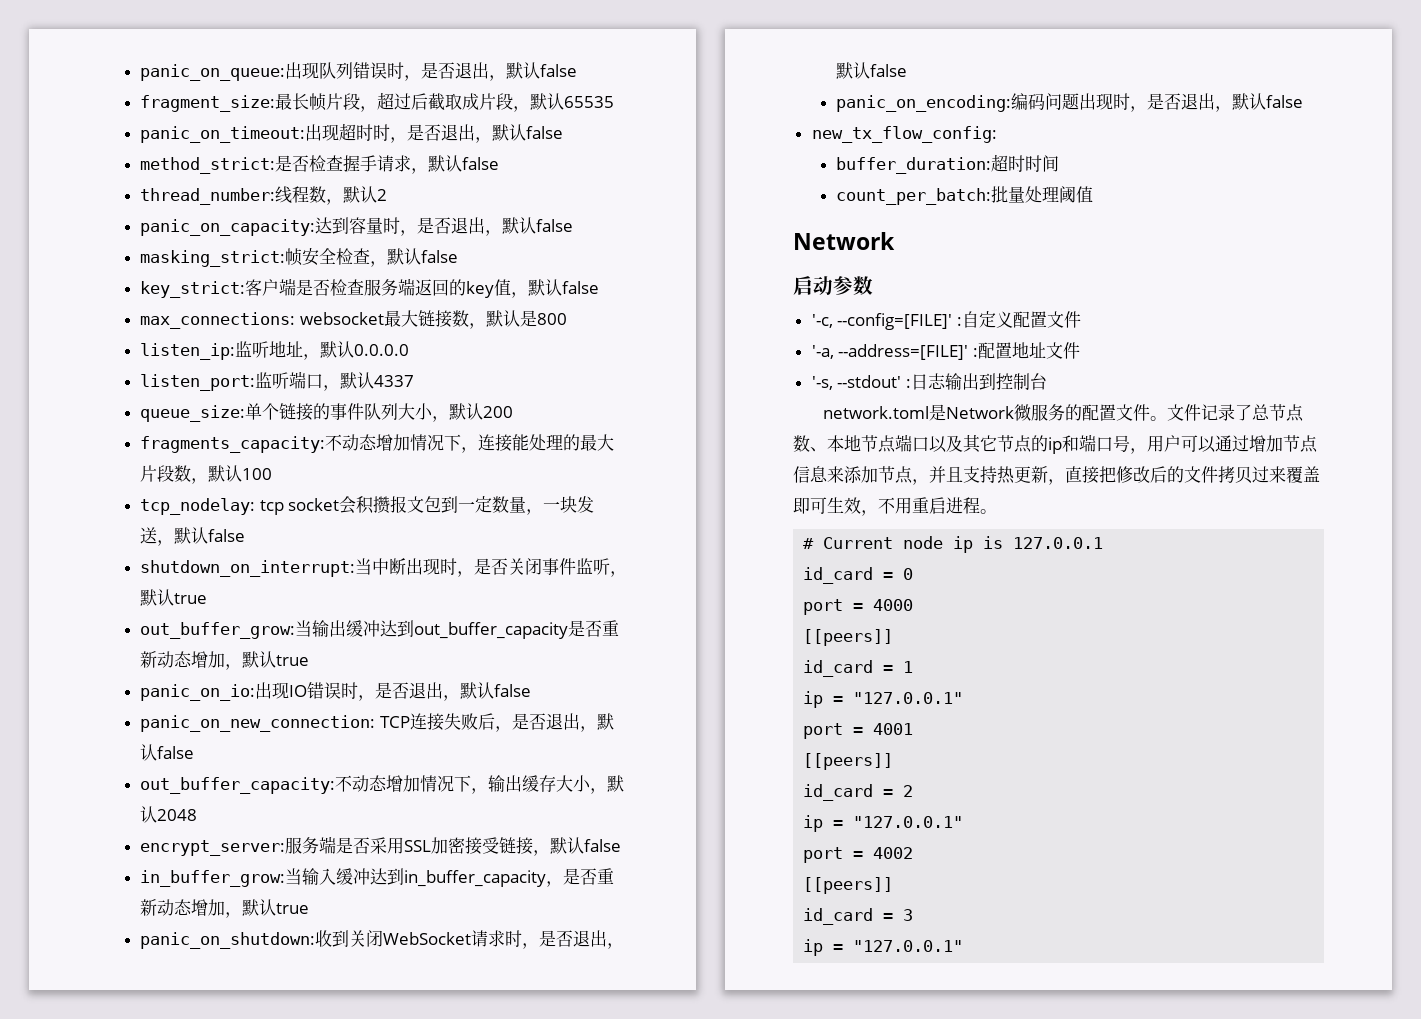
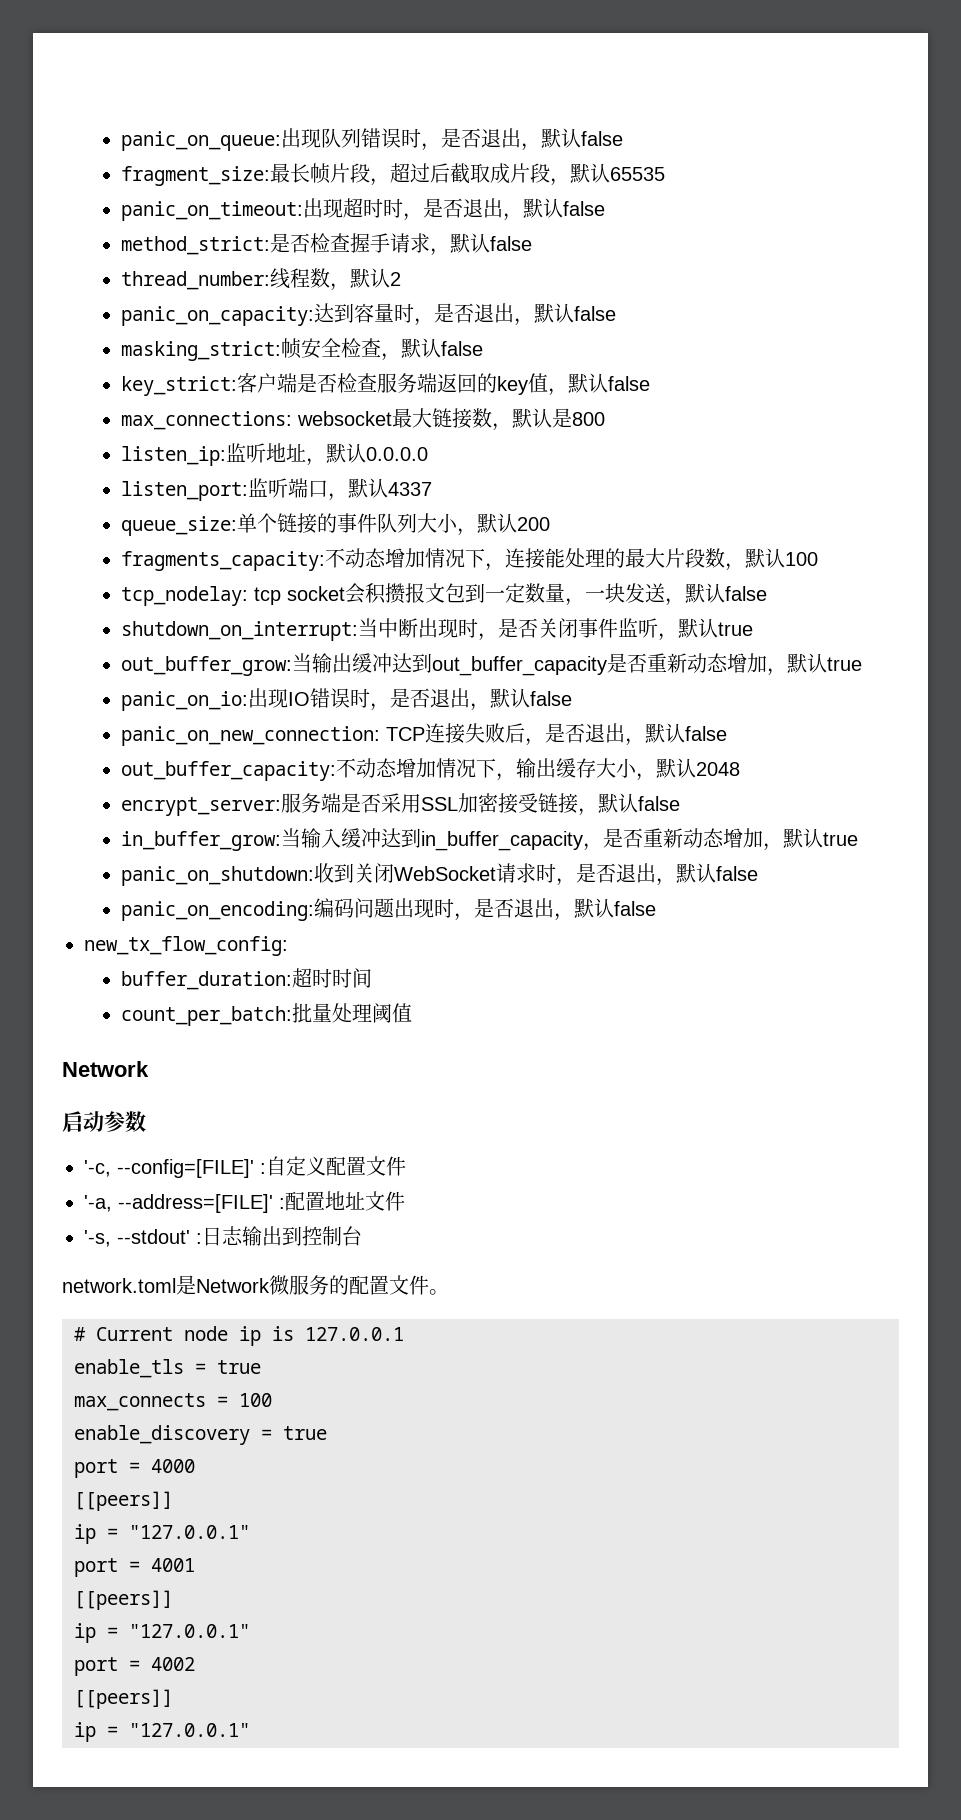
- 文件记录了总节点数、本地节点端口以及其它节点的ip和端口号，用户可以通过增加节点信息来添加节点，并且支持热更新，直接把修改后的文件拷贝过来覆盖即可生效，不用重启进程。
- id_card = 0
+ enable_tls = true
+ max_connects = 100
+ enable_discovery = true
- id_card = 1
- id_card = 2
- id_card = 3

